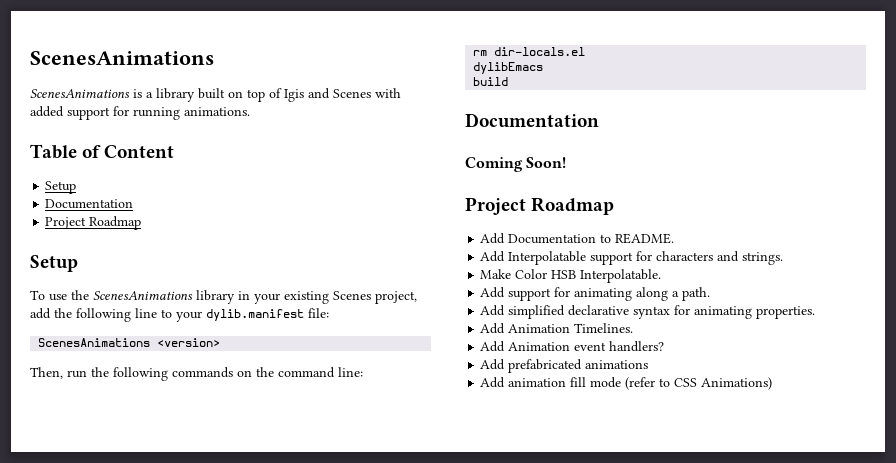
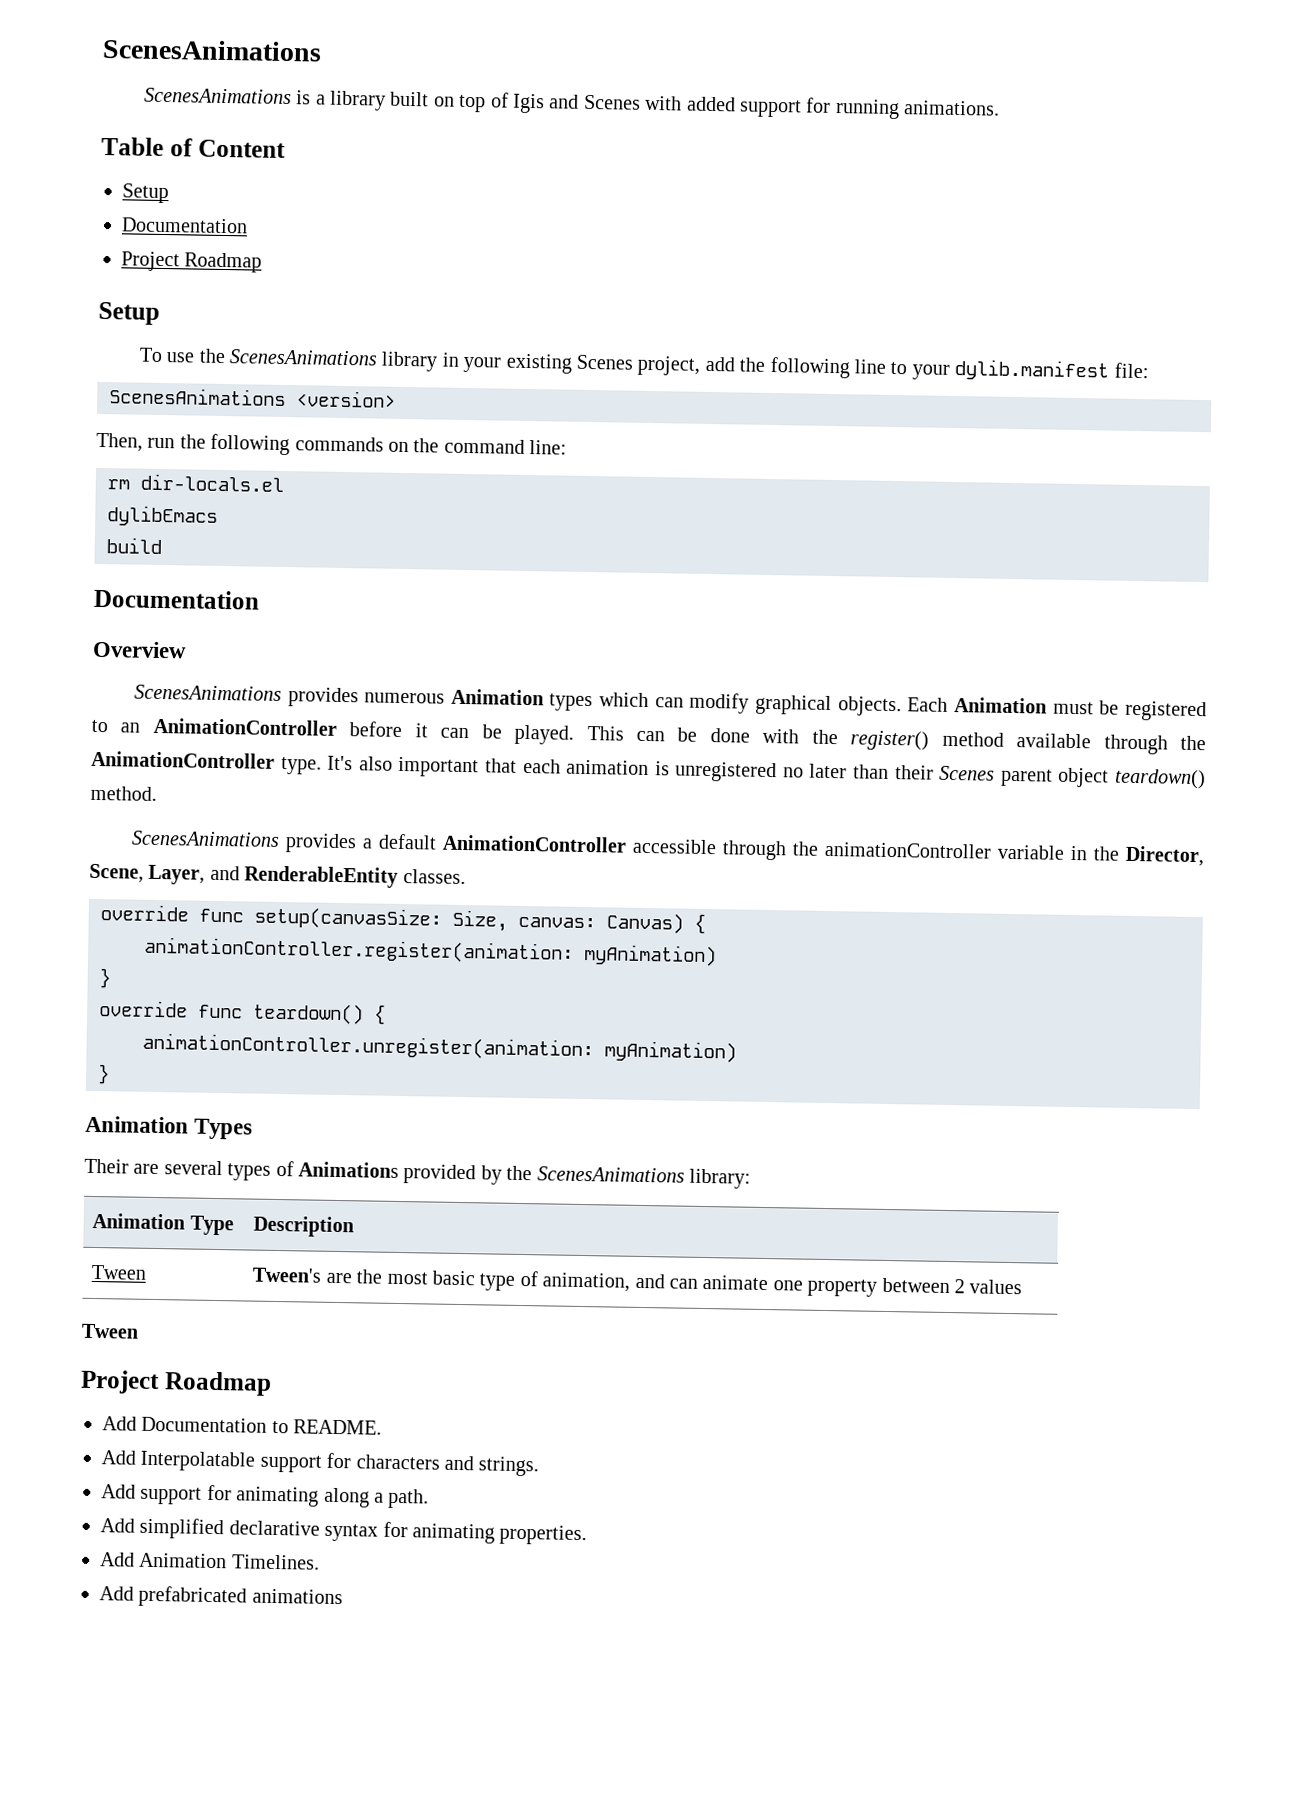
- Coming Soon!
+ Overview
+ ScenesAnimations provides numerous Animation types which can modify graphical objects. Each Animation must be registered to an AnimationController before it can be played. This can be done with the register() method available through the AnimationController type. It's also important that each animation is unregistered no later than their Scenes parent object teardown() method.
+ ScenesAnimations provides a default AnimationController accessible through the animationController variable in the Director, Scene, Layer, and RenderableEntity classes.
+ override func setup(canvasSize: Size, canvas: Canvas) {
+ animationController.register(animation: myAnimation)
+ }
+ override func teardown() {
+ animationController.unregister(animation: myAnimation)
+ }
+ Animation Types
+ Their are several types of Animations provided by the ScenesAnimations library:
+ Animation Type | Description
+ Tween | Tween's are the most basic type of animation, and can animate one property between 2 values
+ Tween
- Make Color HSB Interpolatable.
- Add Animation event handlers?
- Add animation fill mode (refer to CSS Animations)

